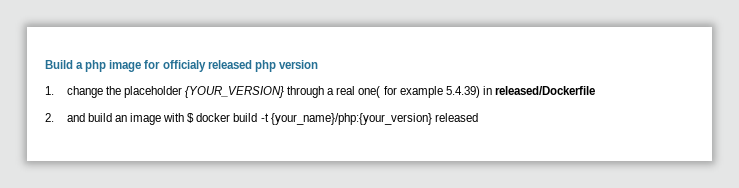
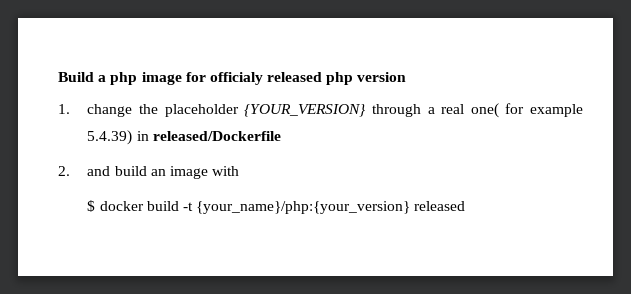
- 2. and build an image with $ docker build -t {your_name}/php:{your_version} released
+ 2. and build an image with
+ $ docker build -t {your_name}/php:{your_version} released

